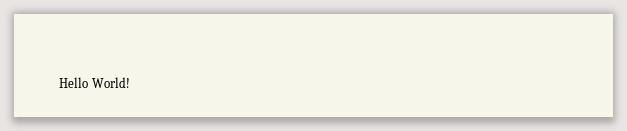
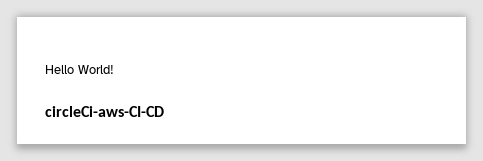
+ circleCi-aws-CI-CD

